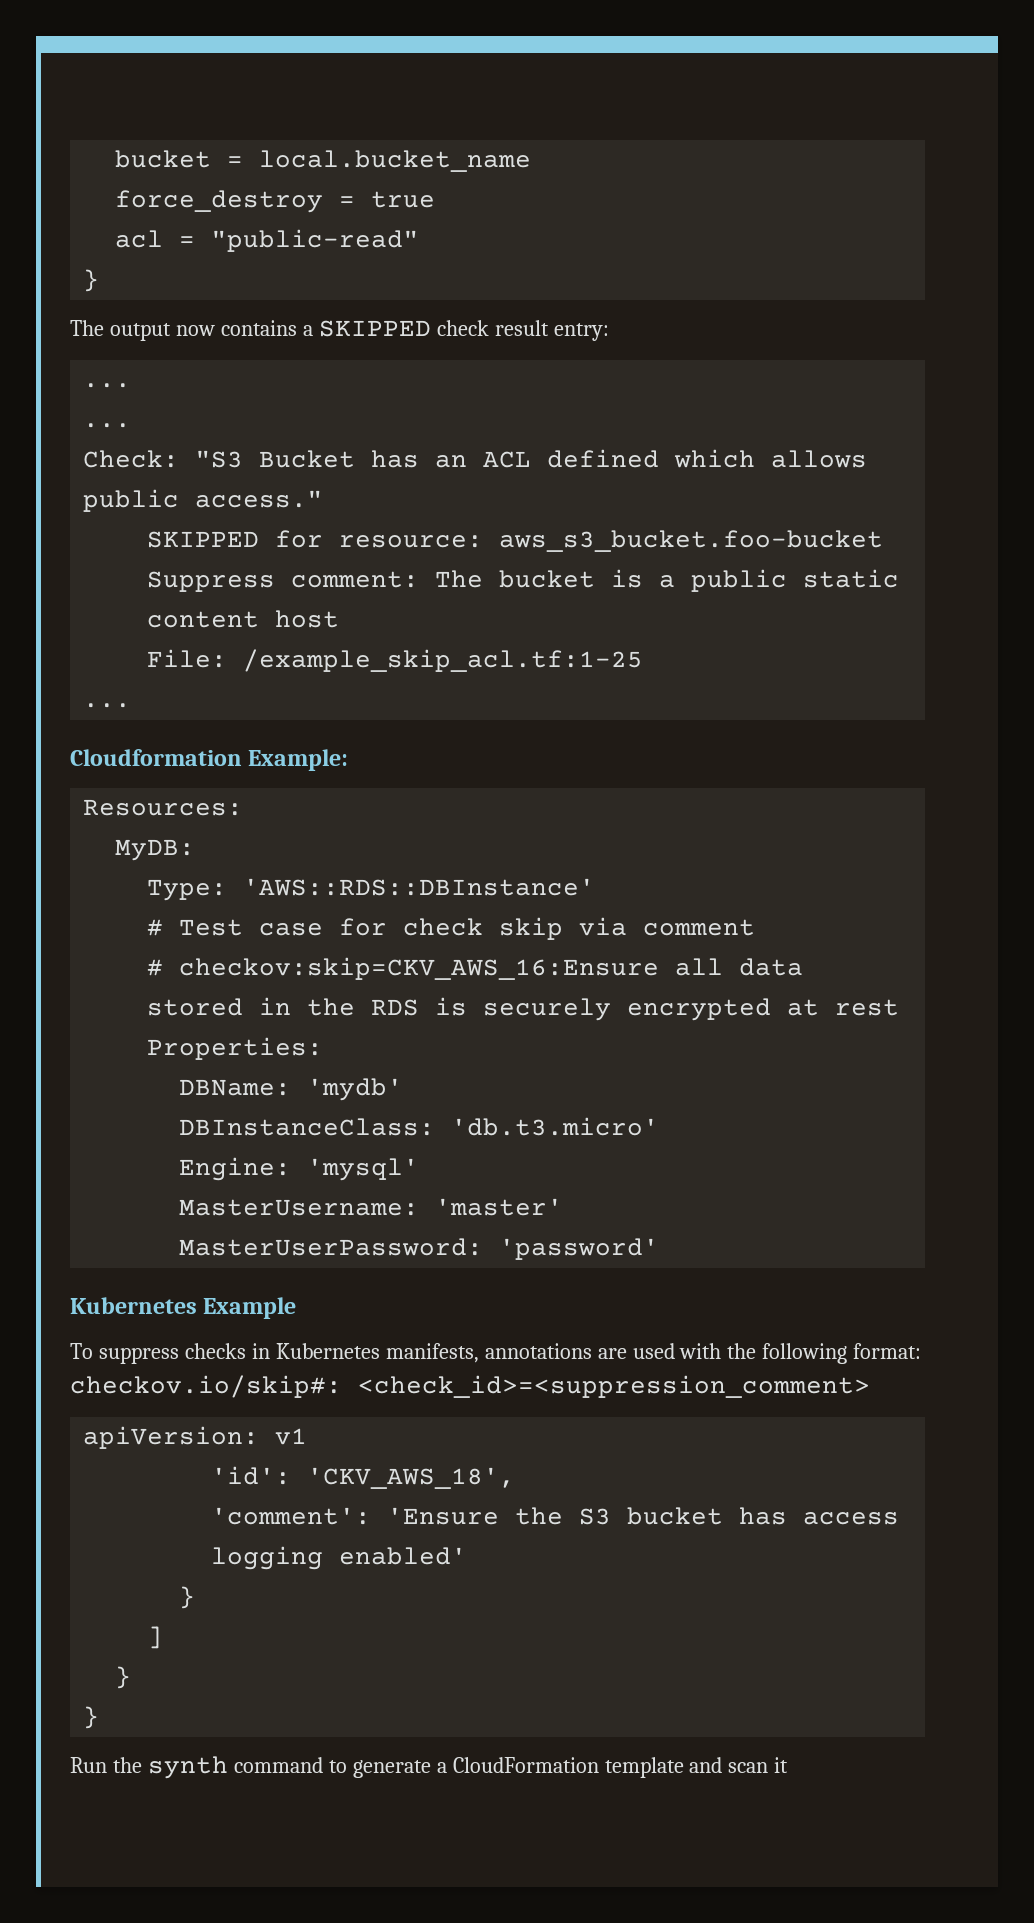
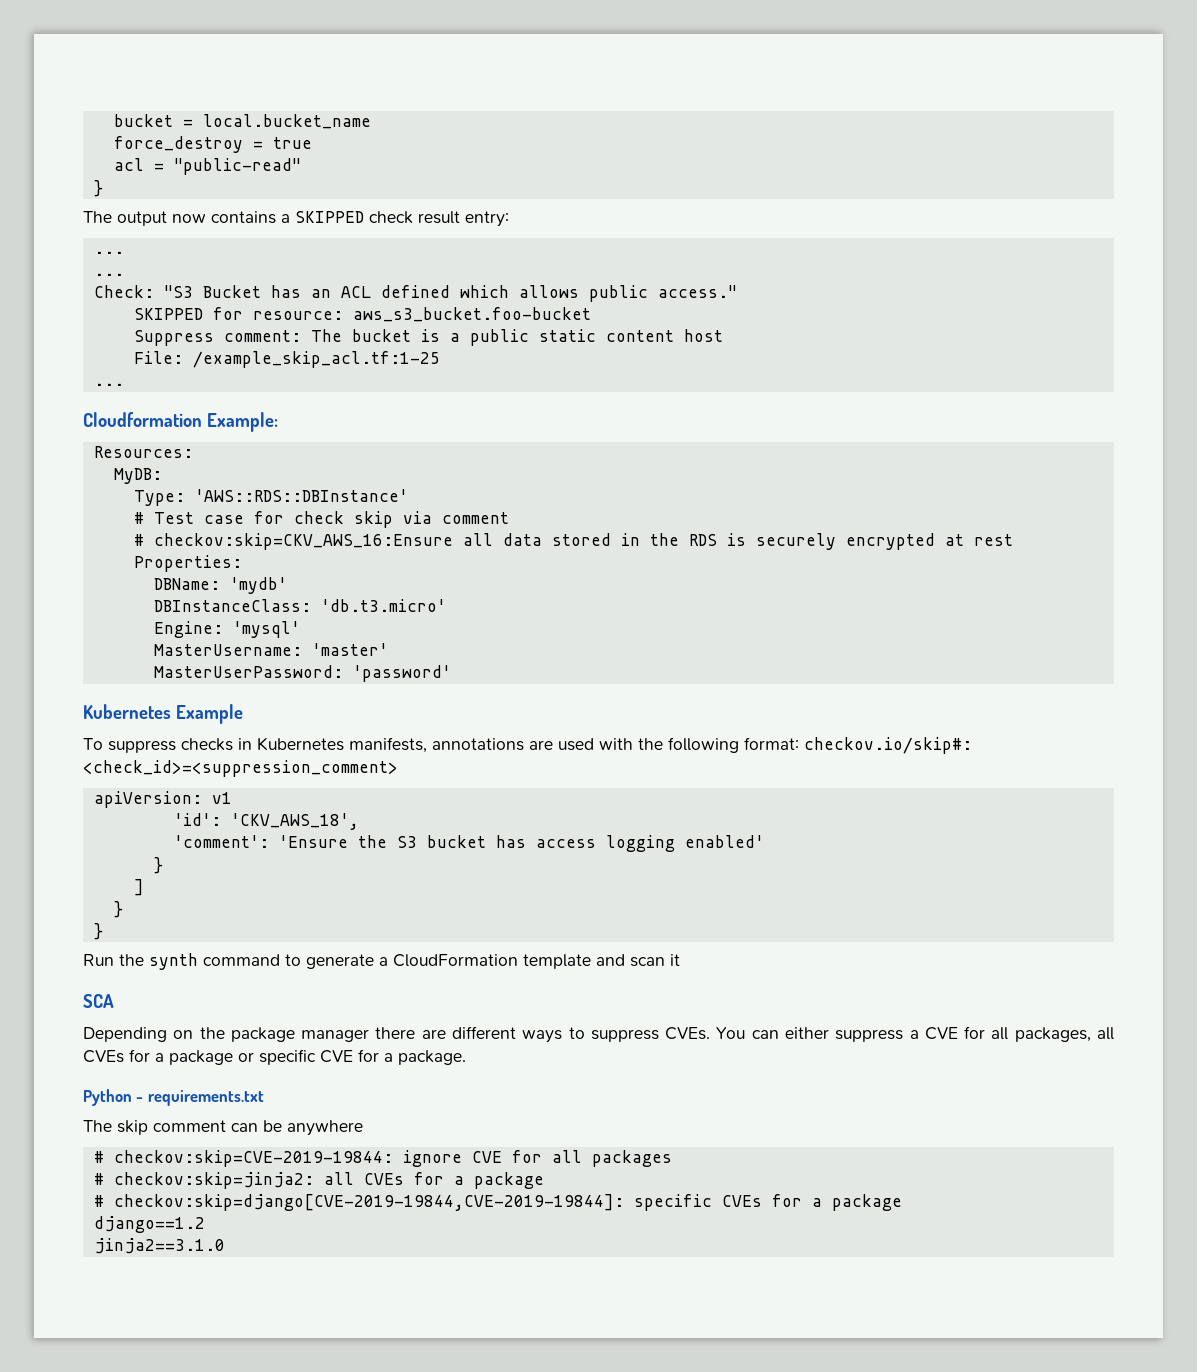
+ SCA
+ Depending on the package manager there are different ways to suppress CVEs. You can either suppress a CVE for all packages, all CVEs for a package or specific CVE for a package.
+ Python - requirements.txt
+ The skip comment can be anywhere
+ # checkov:skip=CVE-2019-19844: ignore CVE for all packages
+ # checkov:skip=jinja2: all CVEs for a package
+ # checkov:skip=django[CVE-2019-19844,CVE-2019-19844]: specific CVEs for a package
+ django==1.2
+ jinja2==3.1.0

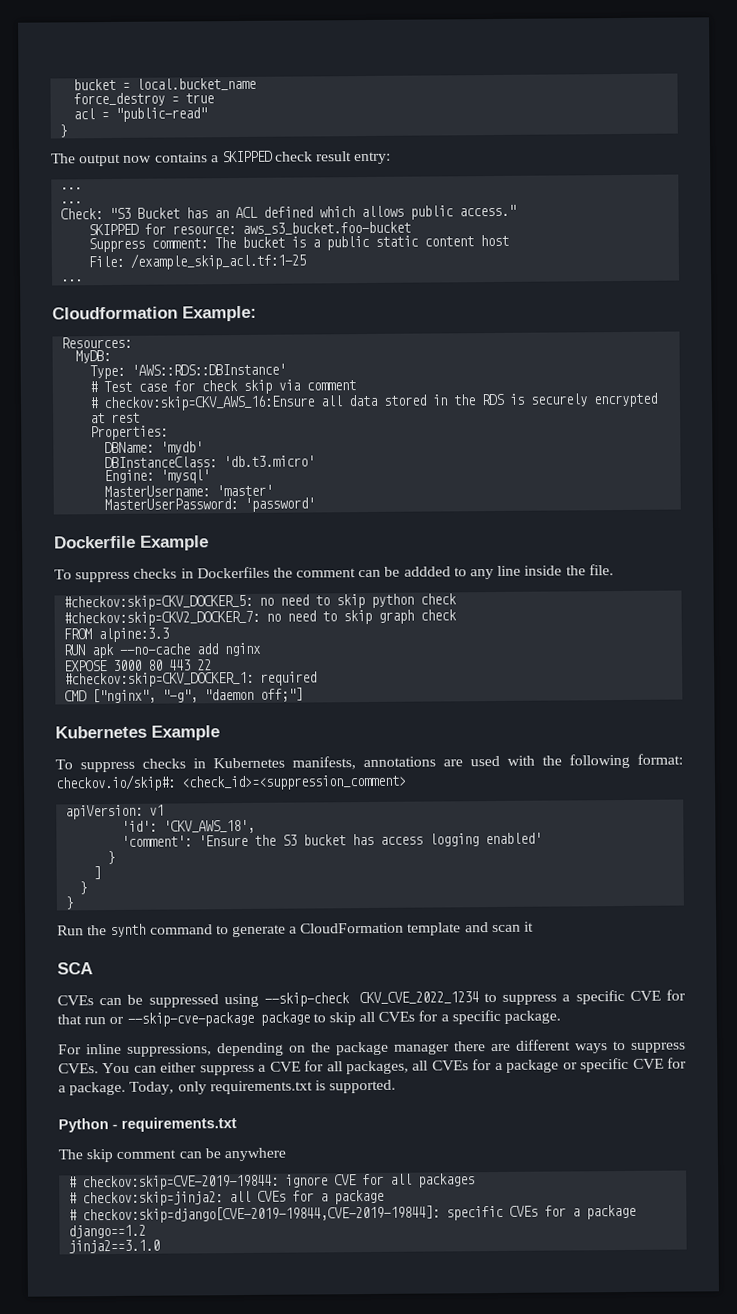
+ Dockerfile Example
+ To suppress checks in Dockerfiles the comment can be addded to any line inside the file.
+ #checkov:skip=CKV_DOCKER_5: no need to skip python check
+ #checkov:skip=CKV2_DOCKER_7: no need to skip graph check
+ FROM alpine:3.3
+ RUN apk --no-cache add nginx
+ EXPOSE 3000 80 443 22
+ #checkov:skip=CKV_DOCKER_1: required
+ CMD ["nginx", "-g", "daemon off;"]
- Depending on the package manager there are different ways to suppress CVEs.
+ CVEs can be suppressed using --skip-check CKV_CVE_2022_1234 to suppress a specific CVE for that run or --skip-cve-package package to skip all CVEs for a specific package.
+ For inline suppressions, depending on the package manager there are different ways to suppress CVEs.
+ Today, only requirements.txt is supported.

